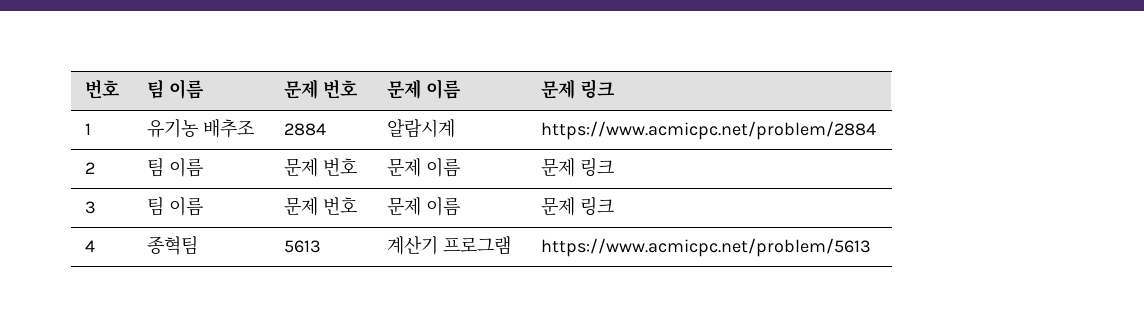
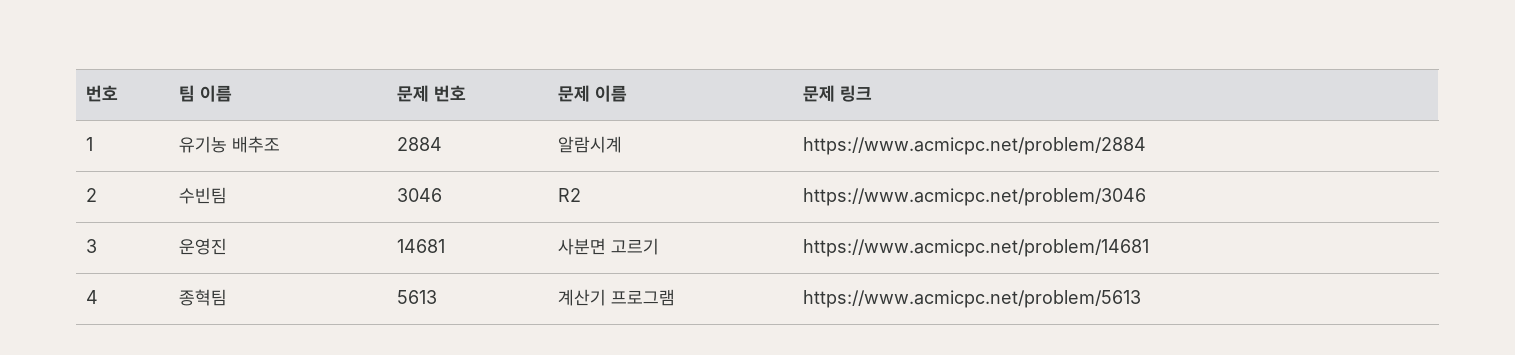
- 2 | 팀 이름 | 문제 번호 | 문제 이름 | 문제 링크
- 3 | 팀 이름 | 문제 번호 | 문제 이름 | 문제 링크
+ 2 | 수빈팀 | 3046 | R2 | https://www.acmicpc.net/problem/3046
+ 3 | 운영진 | 14681 | 사분면 고르기 | https://www.acmicpc.net/problem/14681

